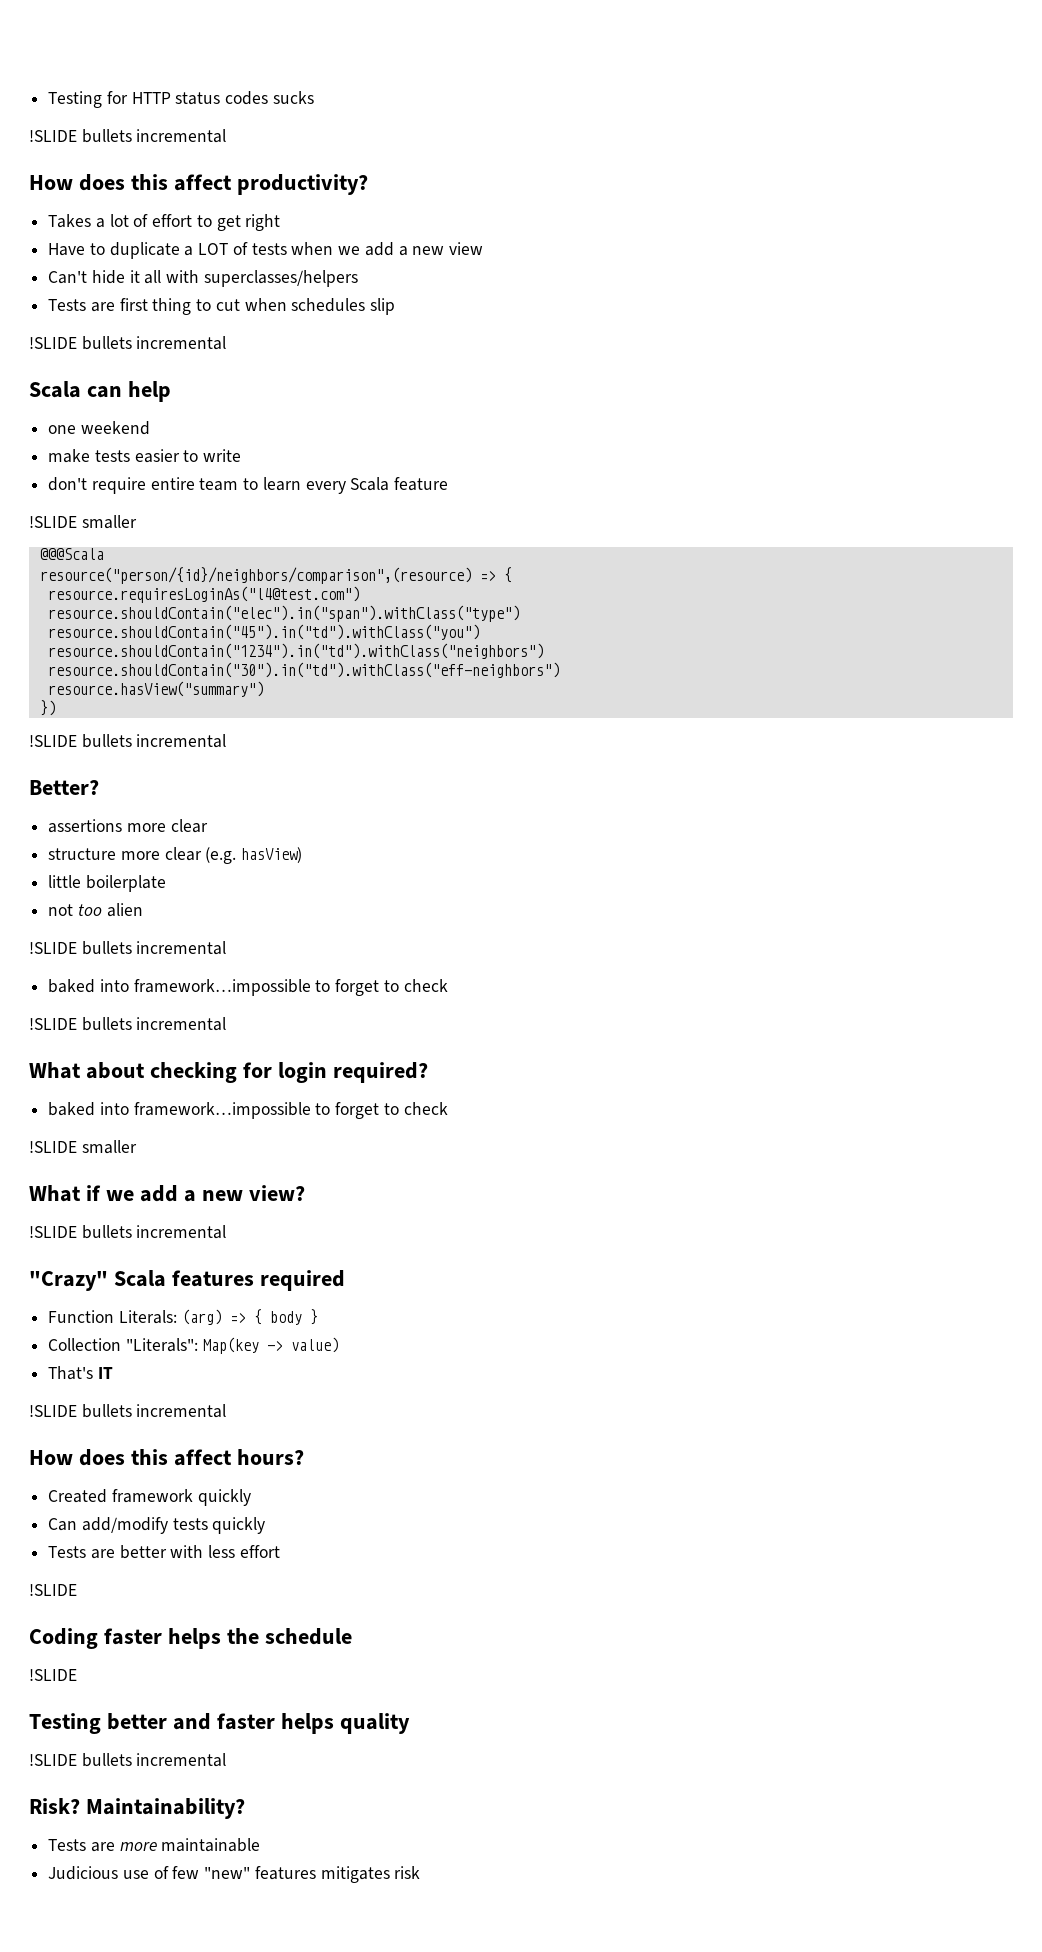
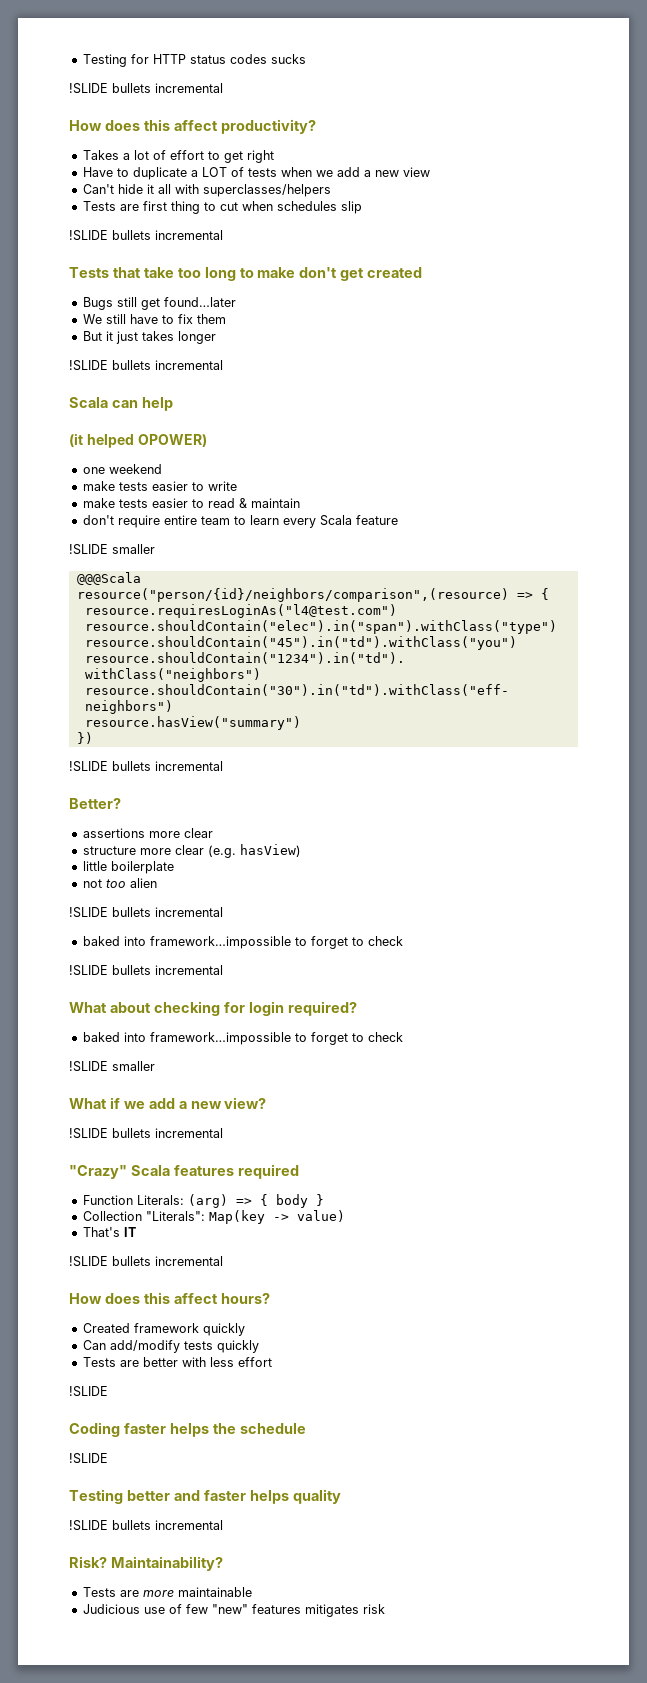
+ Tests that take too long to make don't get created
+ Bugs still get found…later
+ We still have to fix them
+ But it just takes longer
+ !SLIDE bullets incremental
+ (it helped OPOWER)
+ make tests easier to read & maintain

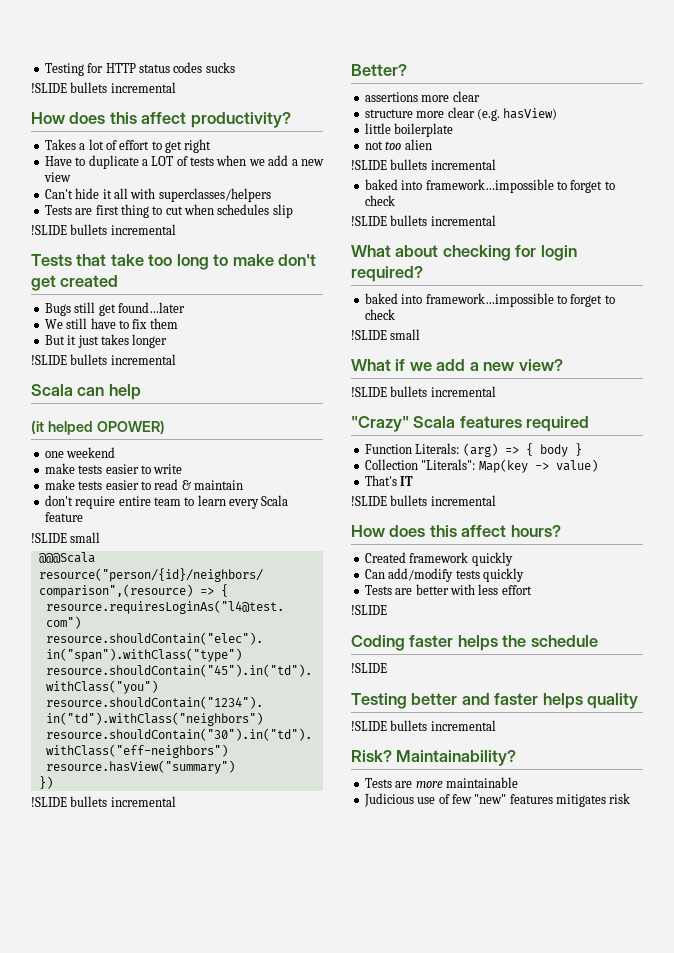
  don't require entire team to learn every Scala feature
- !SLIDE smaller
+ !SLIDE small
  What about checking for login required?
  baked into framework…impossible to forget to check
- !SLIDE smaller
+ !SLIDE small

